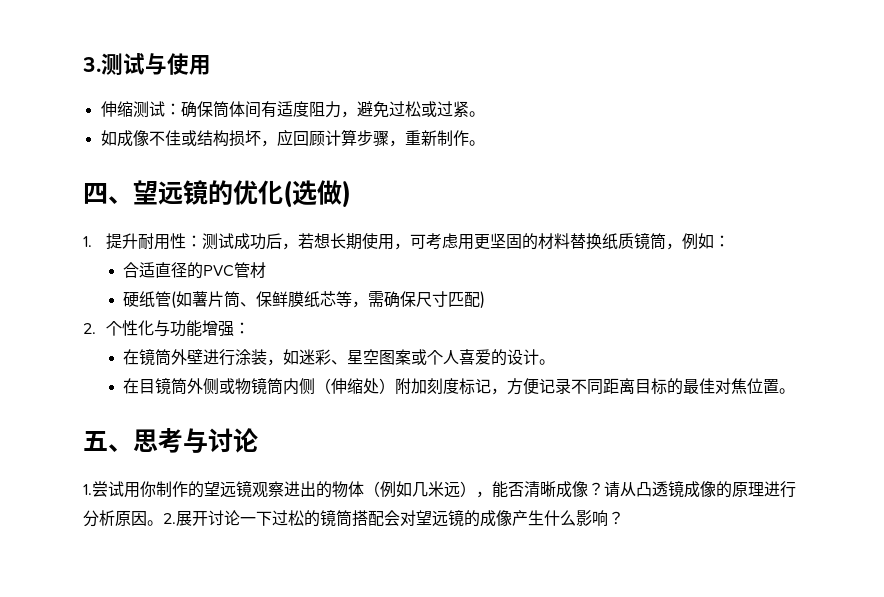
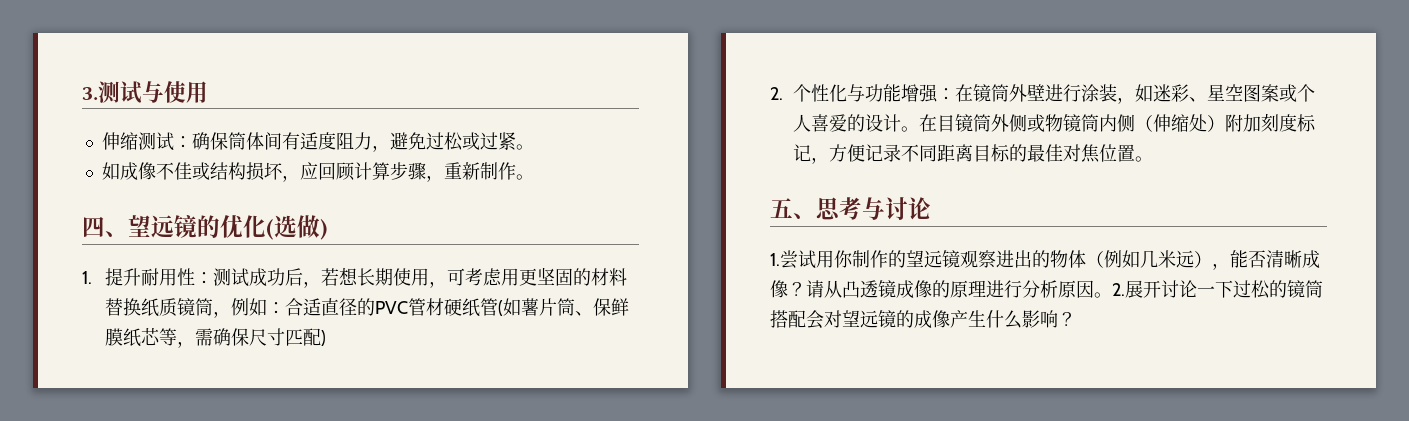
- 1.提升耐用性：测试成功后，若想长期使用，可考虑用更坚固的材料替换纸质镜筒，例如：
- 合适直径的PVC管材
- 硬纸管(如薯片筒、保鲜膜纸芯等，需确保尺寸匹配)
+ 1.提升耐用性：测试成功后，若想长期使用，可考虑用更坚固的材料替换纸质镜筒，例如：合适直径的PVC管材硬纸管(如薯片筒、保鲜膜纸芯等，需确保尺寸匹配)
- 2.个性化与功能增强：
- 在镜筒外壁进行涂装，如迷彩、星空图案或个人喜爱的设计。
- 在目镜筒外侧或物镜筒内侧（伸缩处）附加刻度标记，方便记录不同距离目标的最佳对焦位置。
+ 2.个性化与功能增强：在镜筒外壁进行涂装，如迷彩、星空图案或个人喜爱的设计。在目镜筒外侧或物镜筒内侧（伸缩处）附加刻度标记，方便记录不同距离目标的最佳对焦位置。

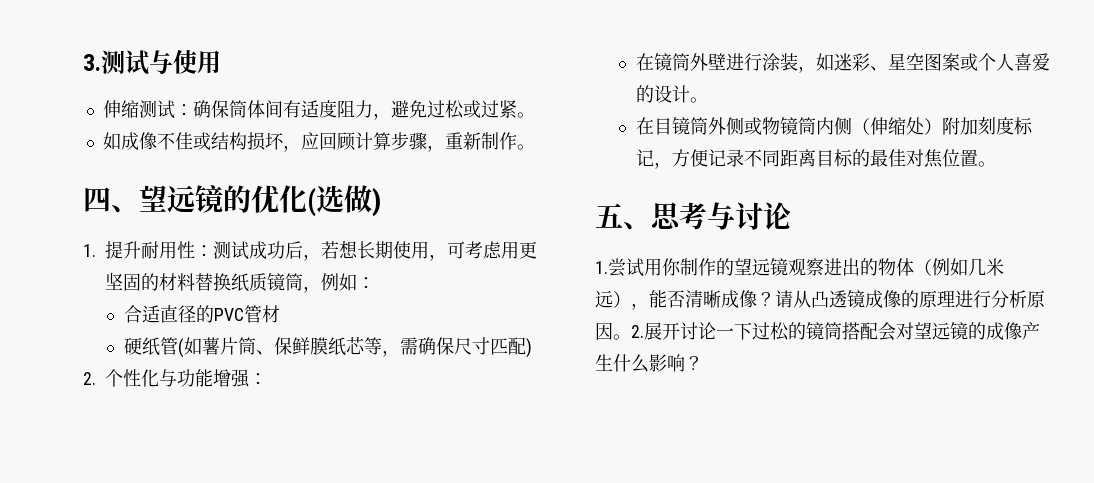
- 1.提升耐用性：测试成功后，若想长期使用，可考虑用更坚固的材料替换纸质镜筒，例如：合适直径的PVC管材硬纸管(如薯片筒、保鲜膜纸芯等，需确保尺寸匹配)
+ 1.提升耐用性：测试成功后，若想长期使用，可考虑用更坚固的材料替换纸质镜筒，例如：
+ 合适直径的PVC管材
+ 硬纸管(如薯片筒、保鲜膜纸芯等，需确保尺寸匹配)
- 2.个性化与功能增强：在镜筒外壁进行涂装，如迷彩、星空图案或个人喜爱的设计。在目镜筒外侧或物镜筒内侧（伸缩处）附加刻度标记，方便记录不同距离目标的最佳对焦位置。
+ 2.个性化与功能增强：
+ 在镜筒外壁进行涂装，如迷彩、星空图案或个人喜爱的设计。
+ 在目镜筒外侧或物镜筒内侧（伸缩处）附加刻度标记，方便记录不同距离目标的最佳对焦位置。

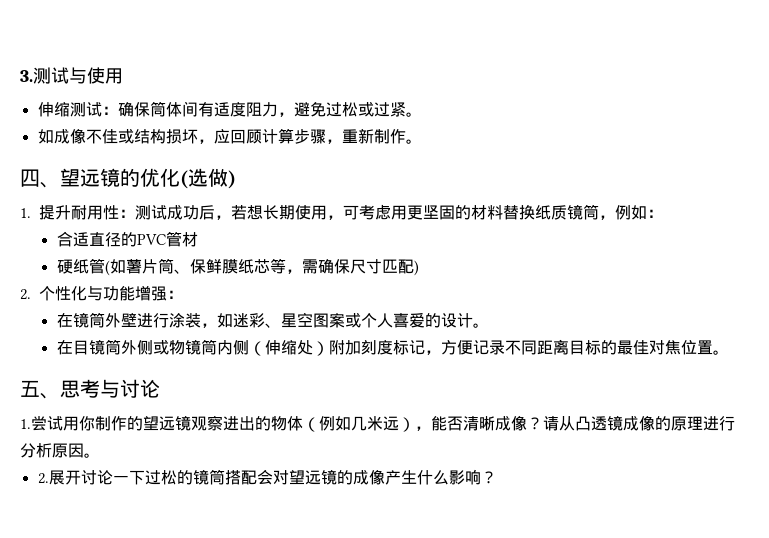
- 请从凸透镜成像的原理进行分析原因。2.展开讨论一下过松的镜筒搭配会对望远镜的成像产生什么影响？
+ 请从凸透镜成像的原理进行分析原因。
+ 2.展开讨论一下过松的镜筒搭配会对望远镜的成像产生什么影响？

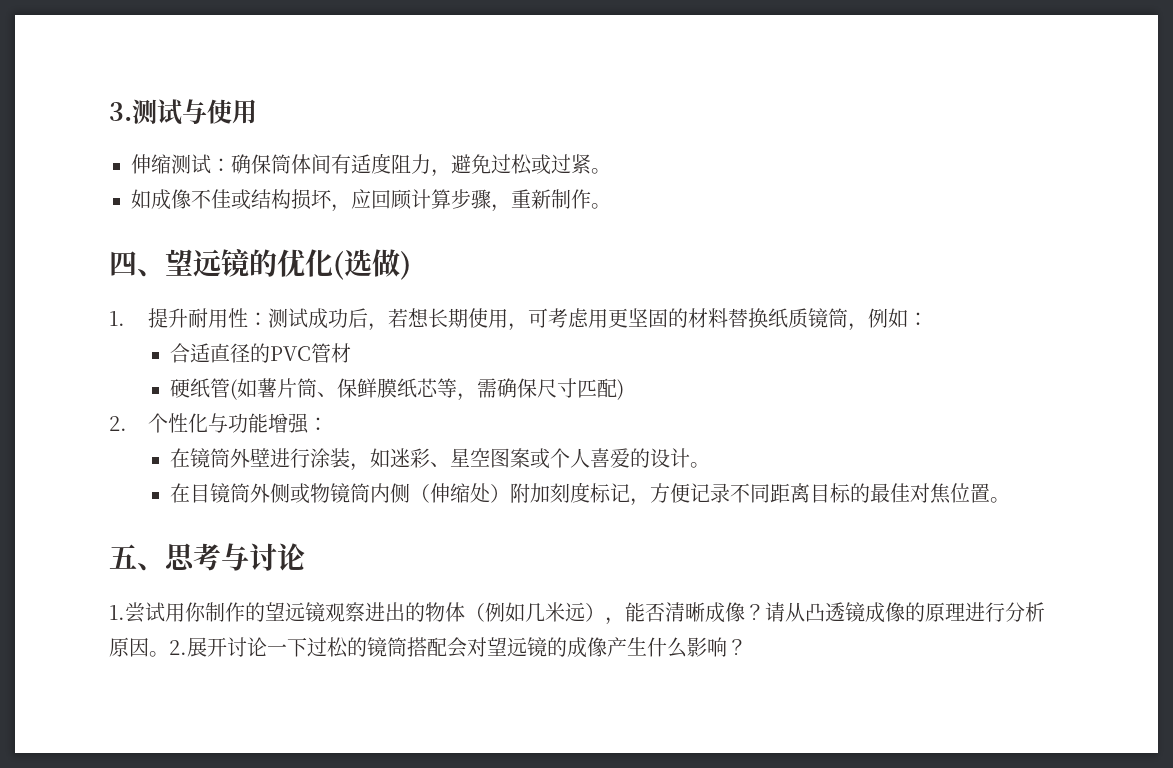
- 请从凸透镜成像的原理进行分析原因。
- 2.展开讨论一下过松的镜筒搭配会对望远镜的成像产生什么影响？
+ 请从凸透镜成像的原理进行分析原因。2.展开讨论一下过松的镜筒搭配会对望远镜的成像产生什么影响？

